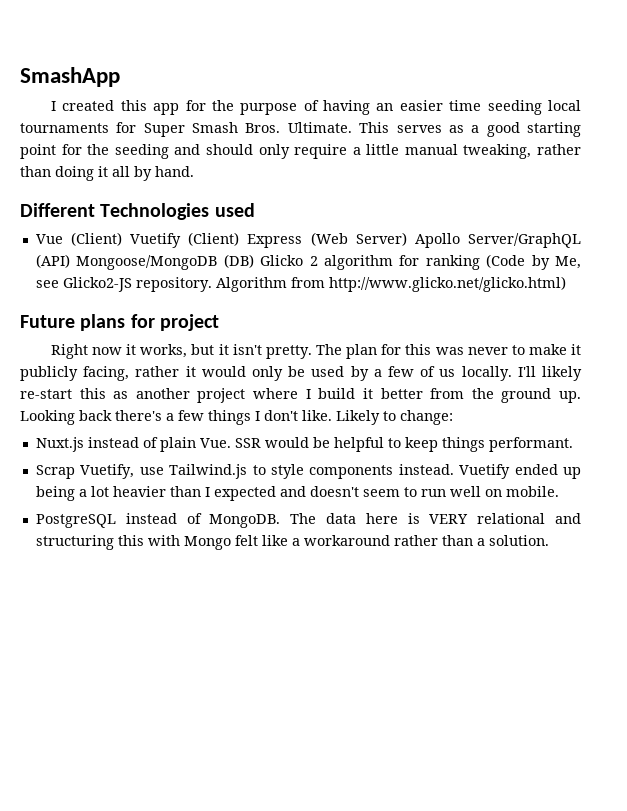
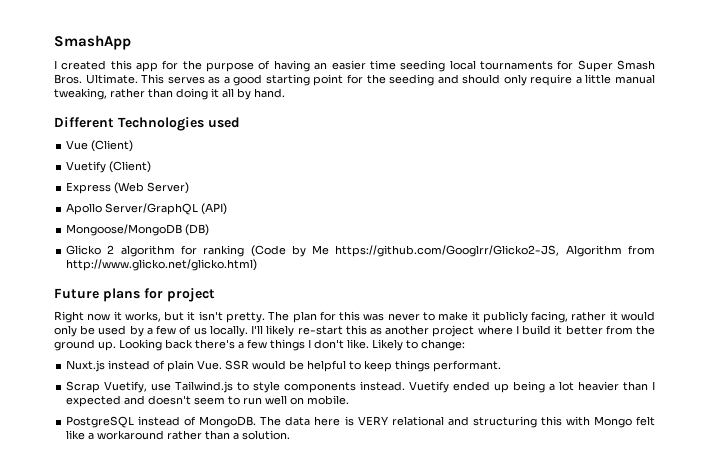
- Vue (Client) Vuetify (Client) Express (Web Server) Apollo Server/GraphQL (API) Mongoose/MongoDB (DB) Glicko 2 algorithm for ranking (Code by Me, see Glicko2-JS repository. Algorithm from http://www.glicko.net/glicko.html)
+ Vue (Client)
+ Vuetify (Client)
+ Express (Web Server)
+ Apollo Server/GraphQL (API)
+ Mongoose/MongoDB (DB)
+ Glicko 2 algorithm for ranking (Code by Me https://github.com/Googlrr/Glicko2-JS, Algorithm from http://www.glicko.net/glicko.html)

